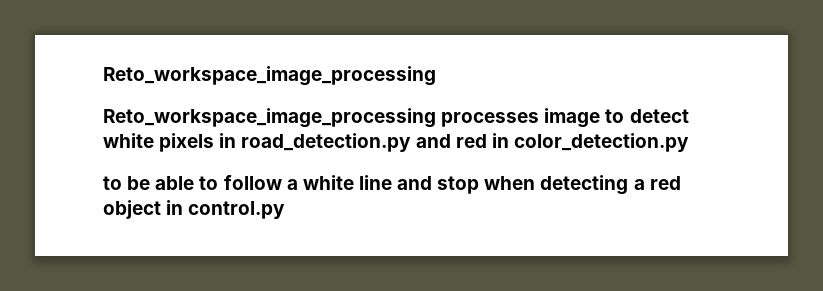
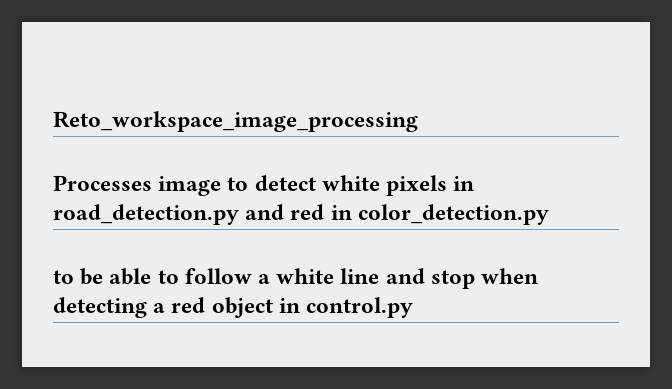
- Reto_workspace_image_processing processes image to detect white pixels in road_detection.py and red in color_detection.py
+ Processes image to detect white pixels in road_detection.py and red in color_detection.py

